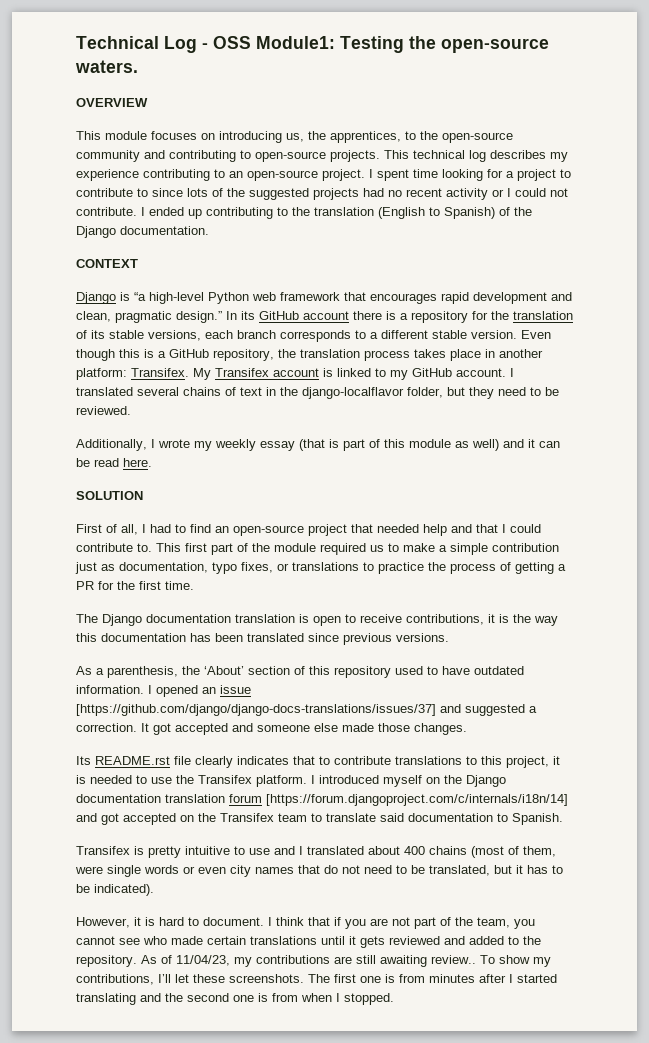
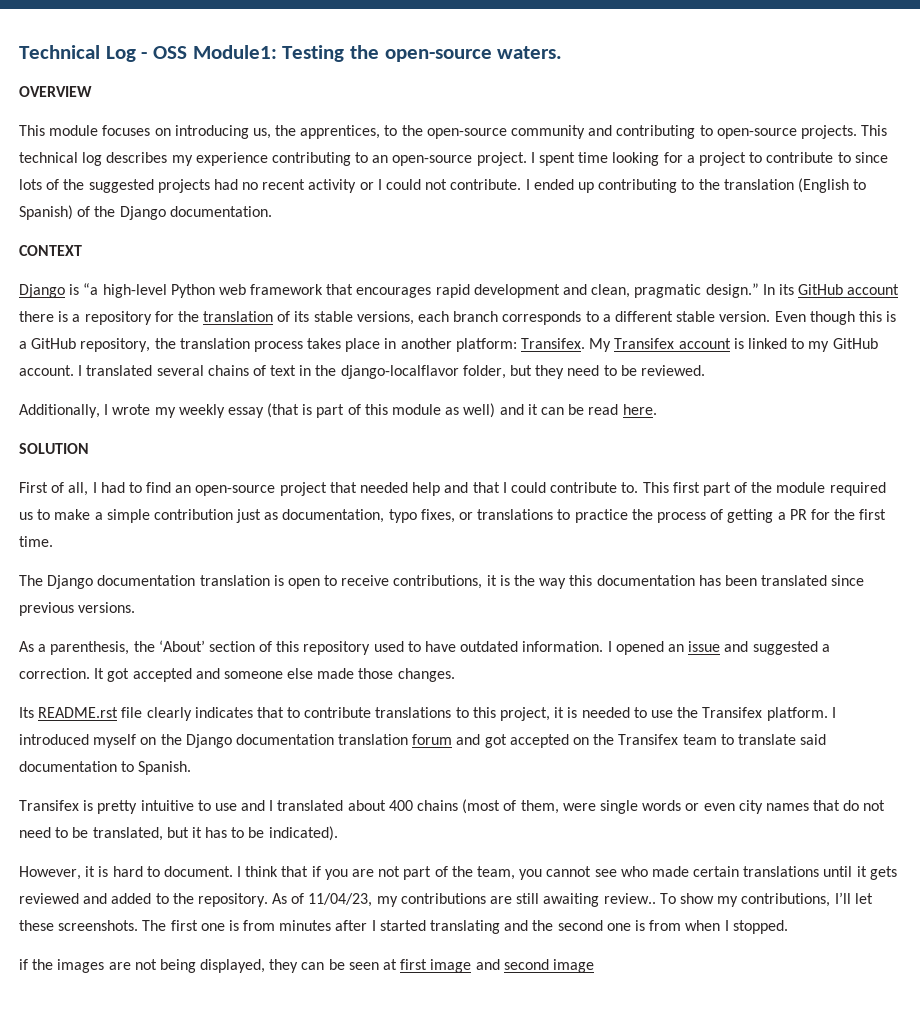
- I opened an issue [https://github.com/django/django-docs-translations/issues/37] and suggested a correction.
+ I opened an issue and suggested a correction.
- I introduced myself on the Django documentation translation forum [https://forum.djangoproject.com/c/internals/i18n/14] and got accepted on the Transifex team to translate said documentation to Spanish.
+ I introduced myself on the Django documentation translation forum and got accepted on the Transifex team to translate said documentation to Spanish.
+ if the images are not being displayed, they can be seen at first image and second image

